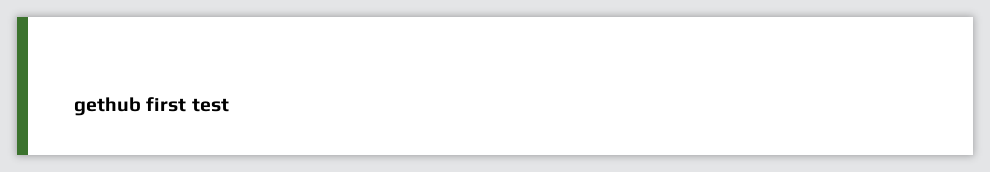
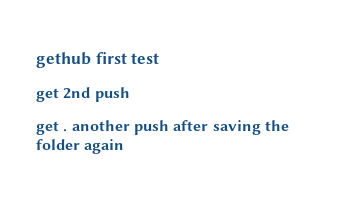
+ get 2nd push
+ get . another push after saving the folder again

